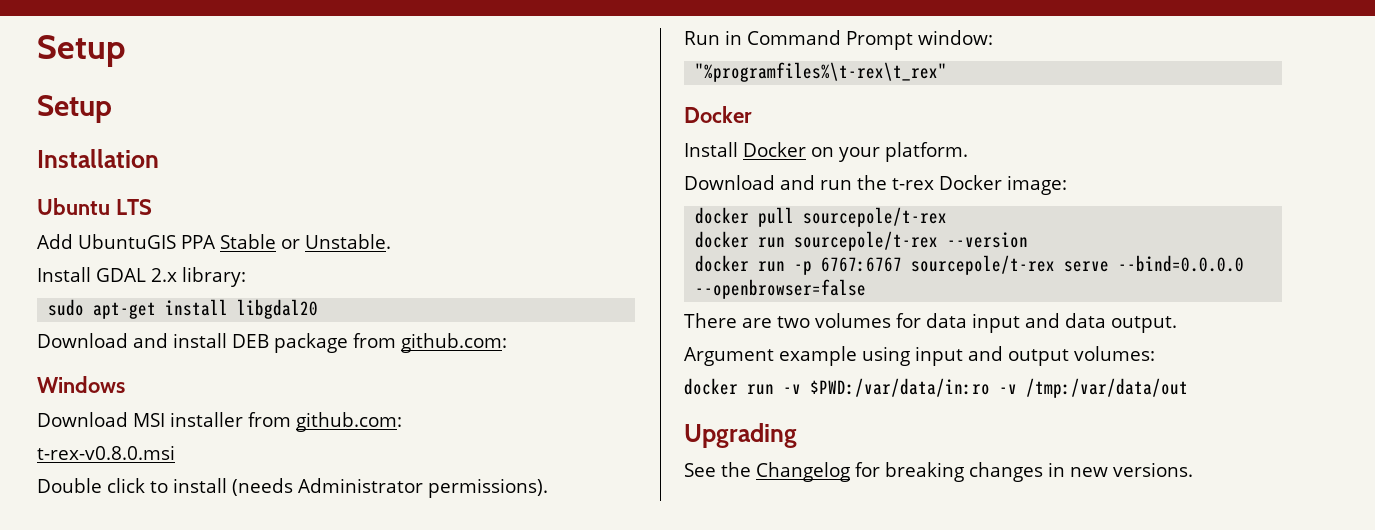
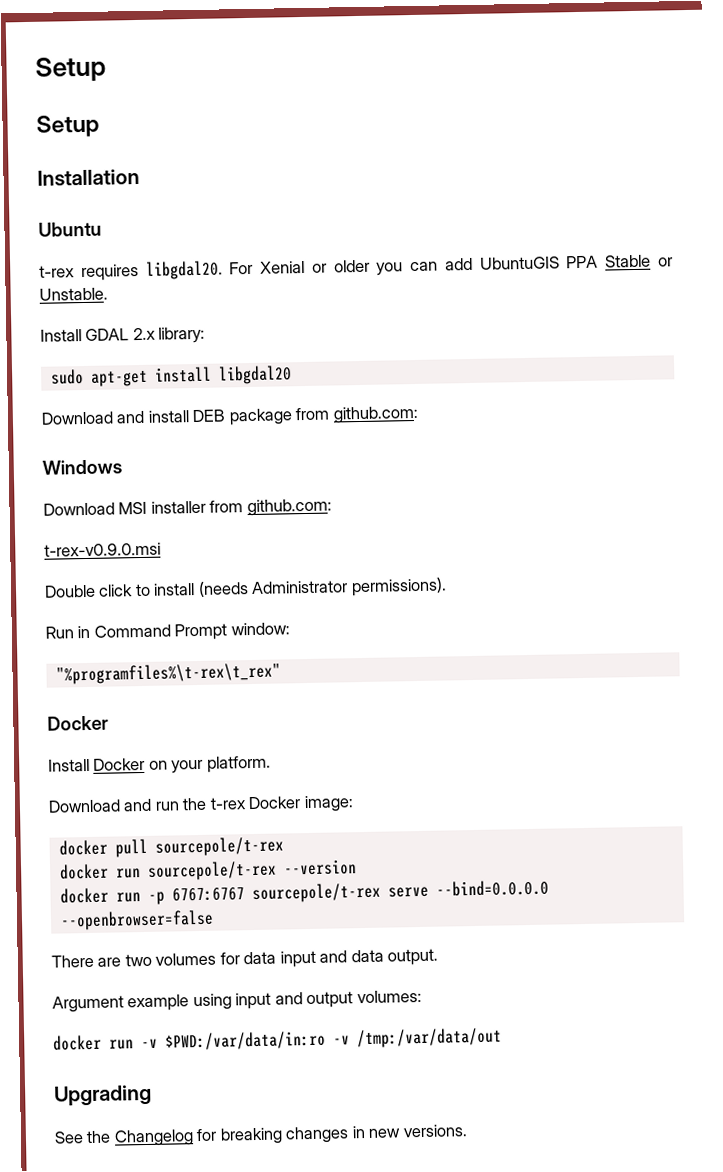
- Ubuntu LTS
- Add UbuntuGIS PPA Stable or Unstable.
+ Ubuntu
+ t-rex requires libgdal20. For Xenial or older you can add UbuntuGIS PPA Stable or Unstable.
- t-rex-v0.8.0.msi
+ t-rex-v0.9.0.msi

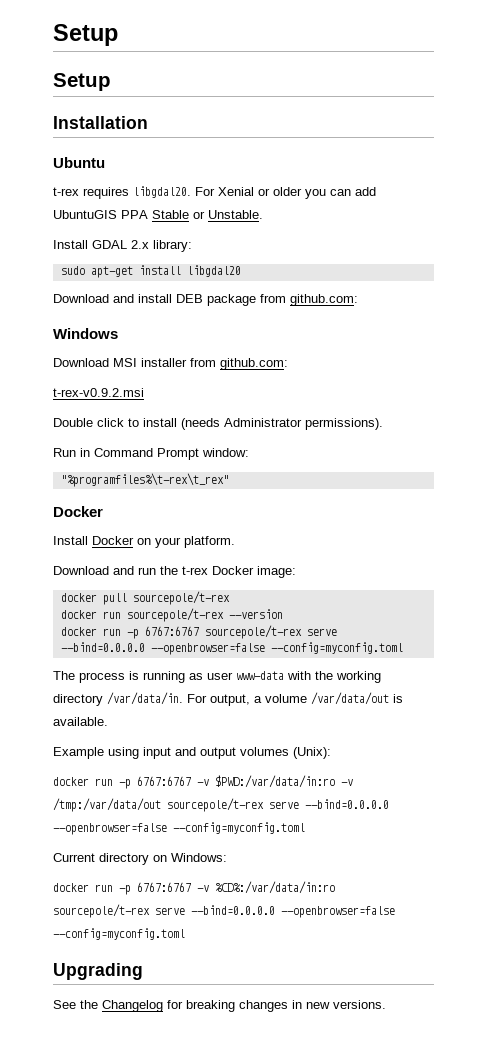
- t-rex-v0.9.0.msi
+ t-rex-v0.9.2.msi
- docker run -p 6767:6767 sourcepole/t-rex serve --bind=0.0.0.0 --openbrowser=false
- There are two volumes for data input and data output.
- Argument example using input and output volumes:
- docker run -v $PWD:/var/data/in:ro -v /tmp:/var/data/out
+ docker run -p 6767:6767 sourcepole/t-rex serve --bind=0.0.0.0 --openbrowser=false --config=myconfig.toml
+ The process is running as user www-data with the working directory /var/data/in. For output, a volume /var/data/out is available.
+ Example using input and output volumes (Unix):
+ docker run -p 6767:6767 -v $PWD:/var/data/in:ro -v /tmp:/var/data/out sourcepole/t-rex serve --bind=0.0.0.0 --openbrowser=false --config=myconfig.toml
+ Current directory on Windows:
+ docker run -p 6767:6767 -v %CD%:/var/data/in:ro sourcepole/t-rex serve --bind=0.0.0.0 --openbrowser=false --config=myconfig.toml

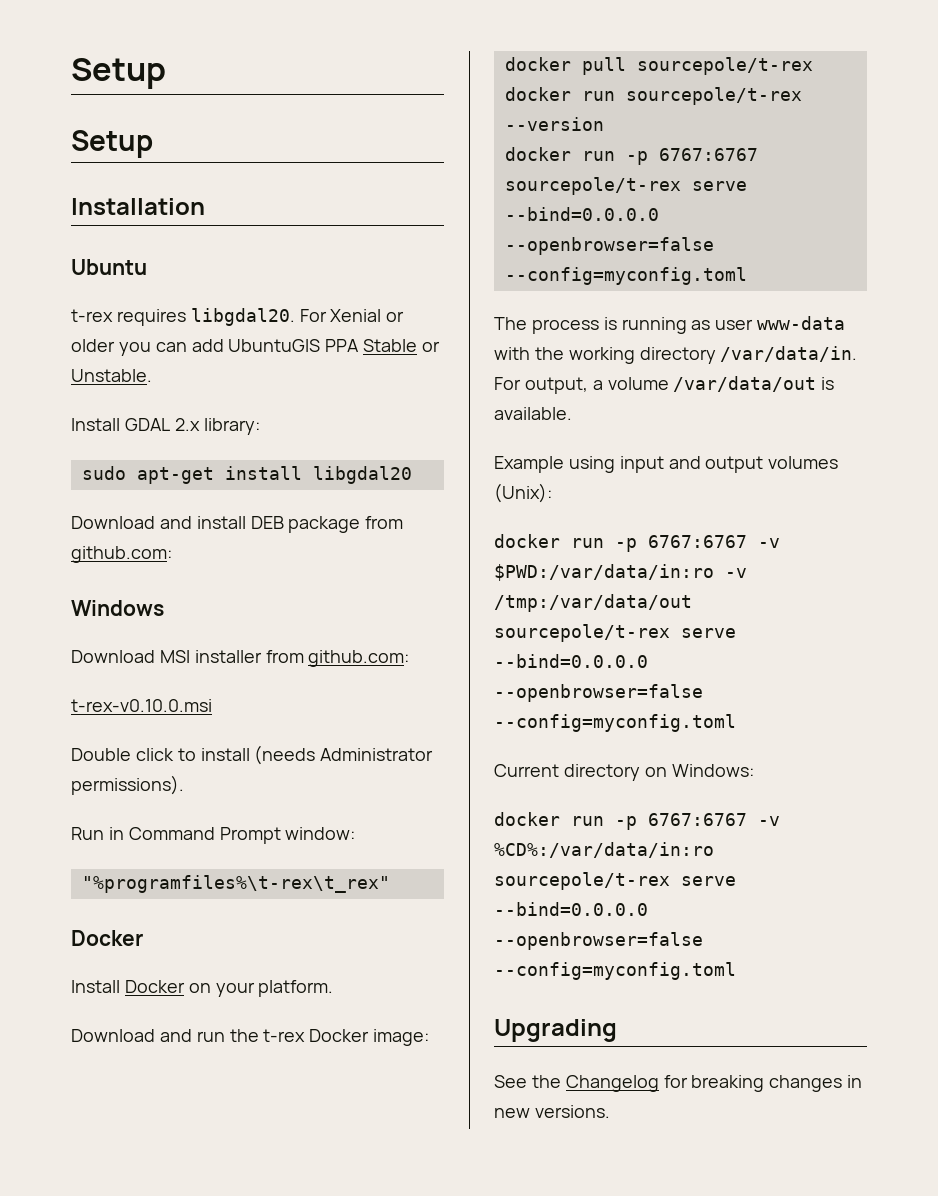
- t-rex-v0.9.2.msi
+ t-rex-v0.10.0.msi

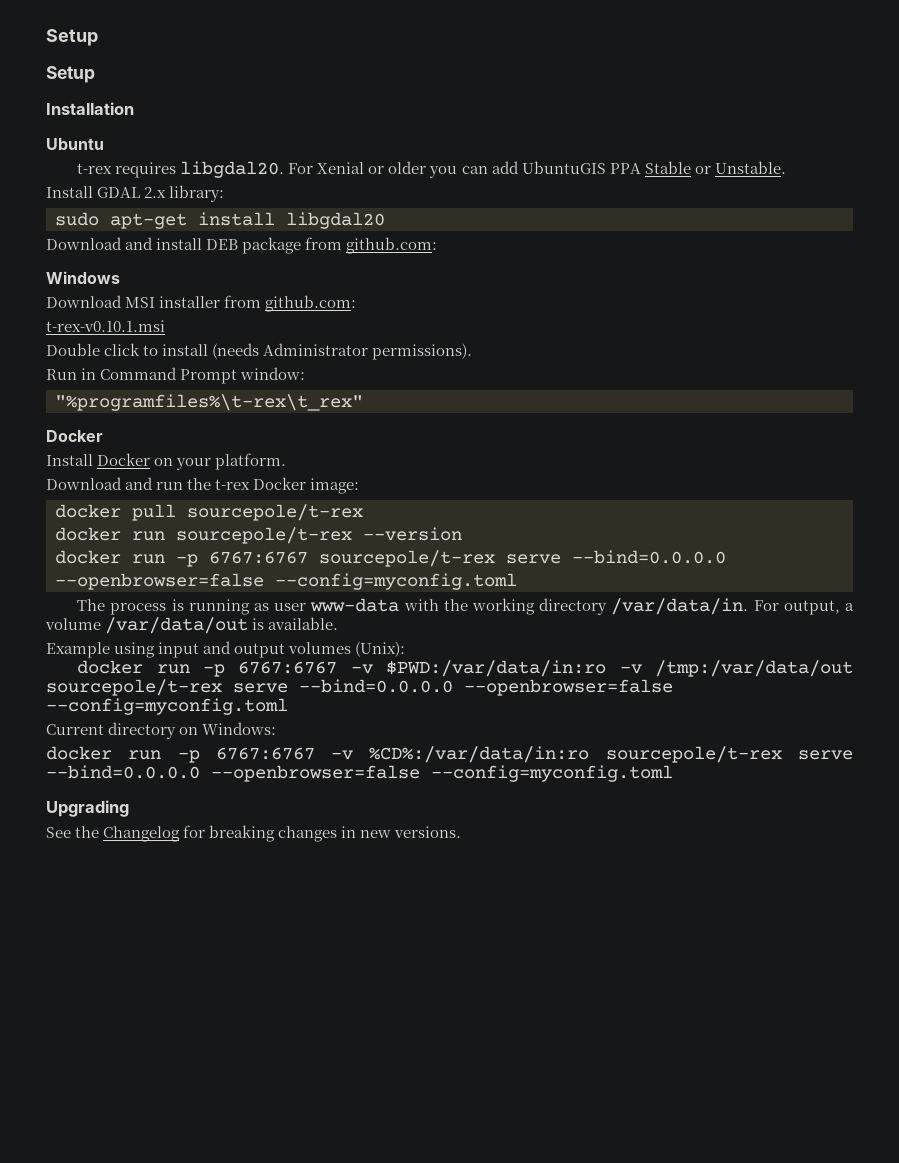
- t-rex-v0.10.0.msi
+ t-rex-v0.10.1.msi

